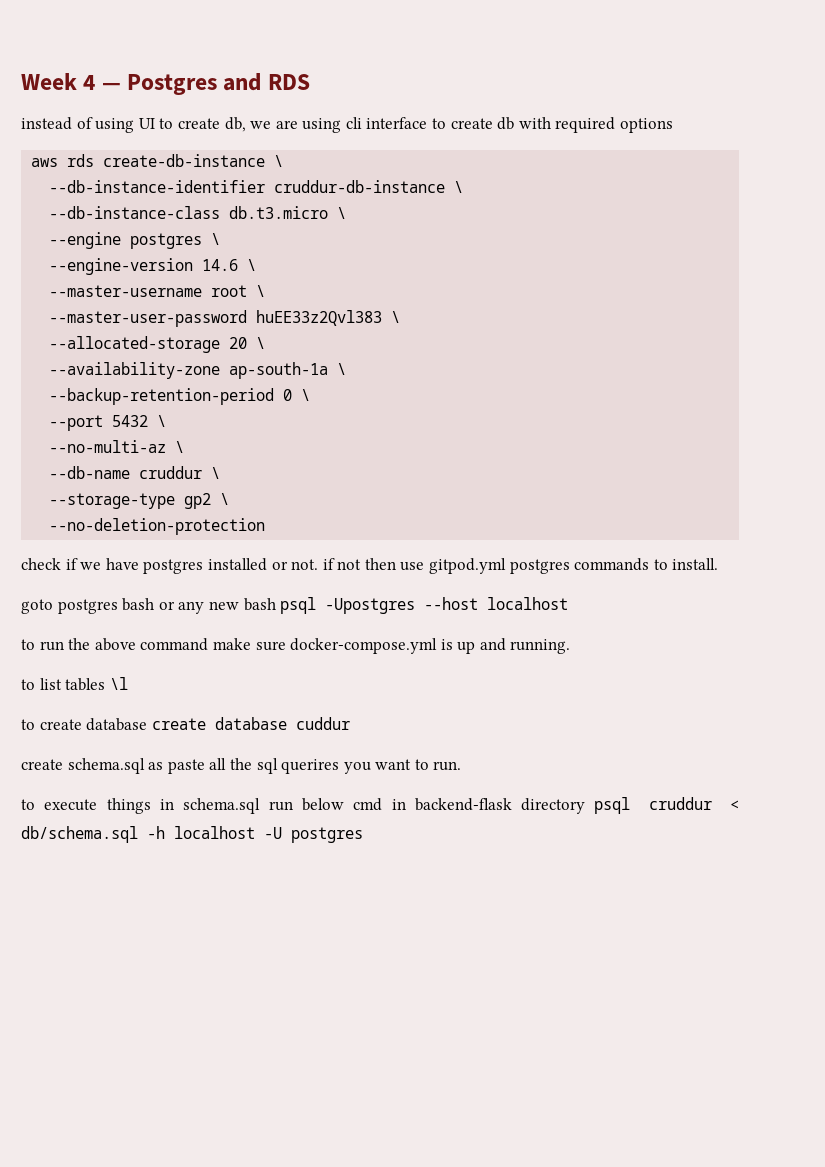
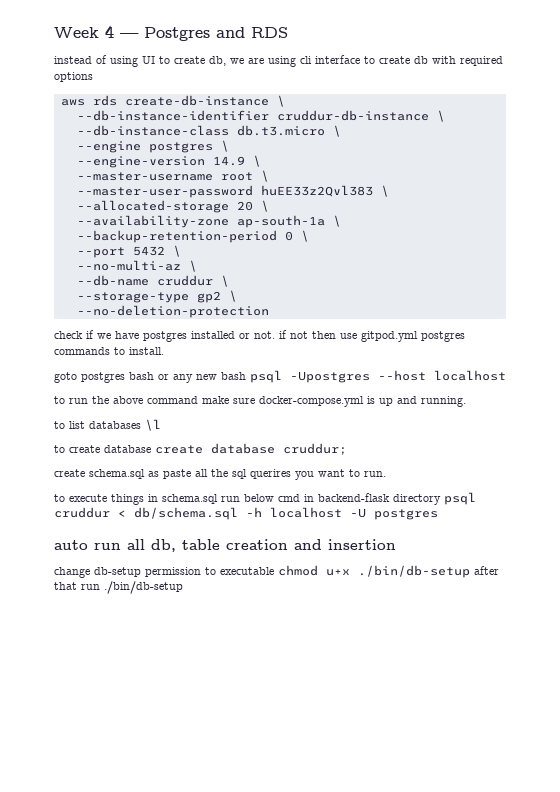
- --engine-version 14.6 \
+ --engine-version 14.9 \
- to list tables \l
+ to list databases \l
- to create database create database cuddur
+ to create database create database cruddur;
+ auto run all db, table creation and insertion
+ change db-setup permission to executable chmod u+x ./bin/db-setup after that run ./bin/db-setup

